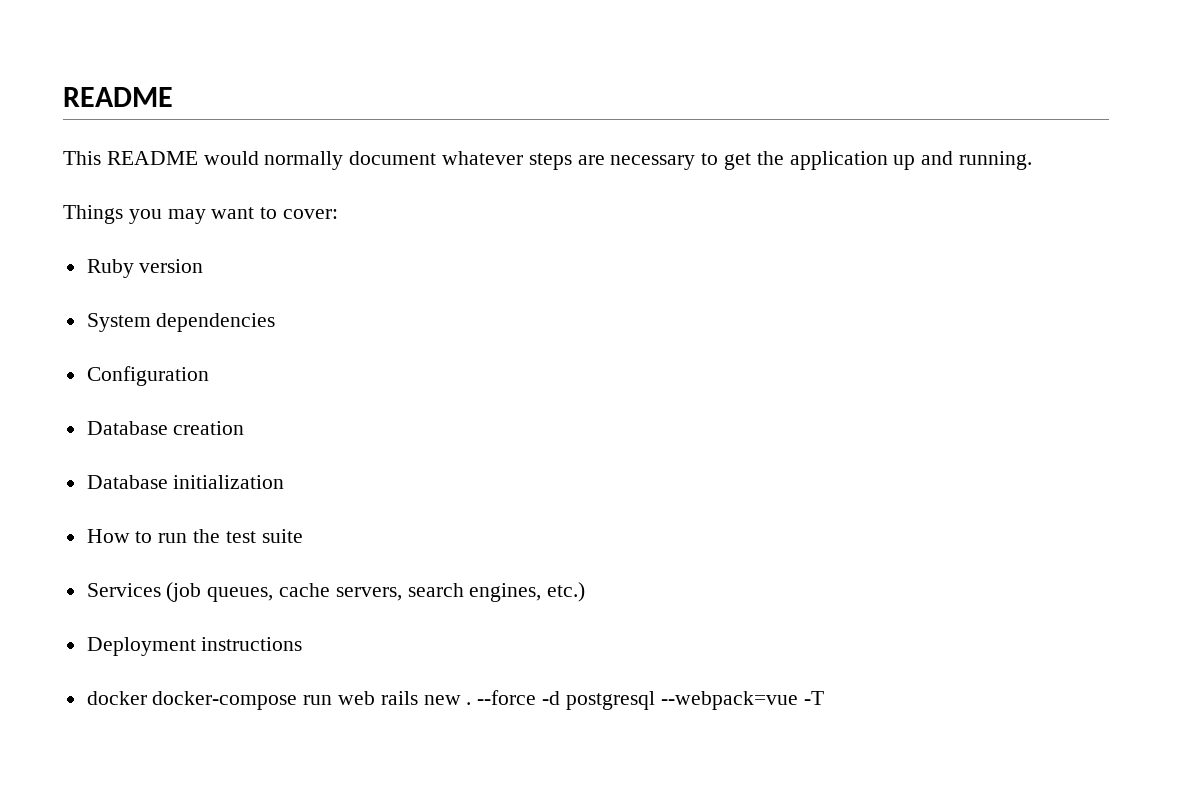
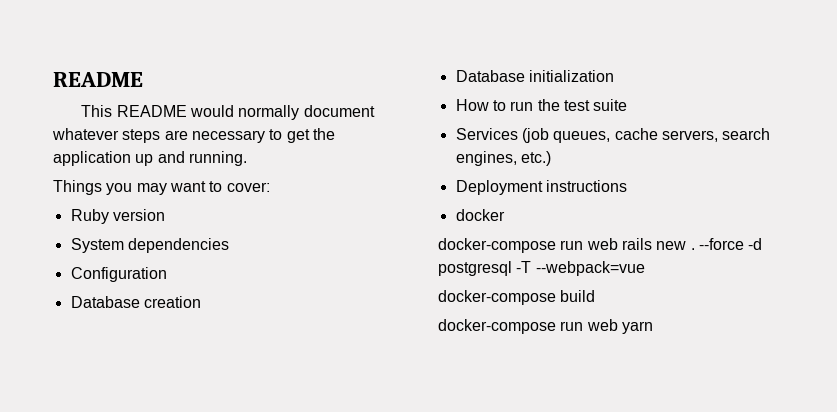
- docker docker-compose run web rails new .
+ docker
+ docker-compose run web rails new .
- --force -d postgresql --webpack=vue -T
+ --force -d postgresql -T --webpack=vue
+ docker-compose build
+ docker-compose run web yarn

